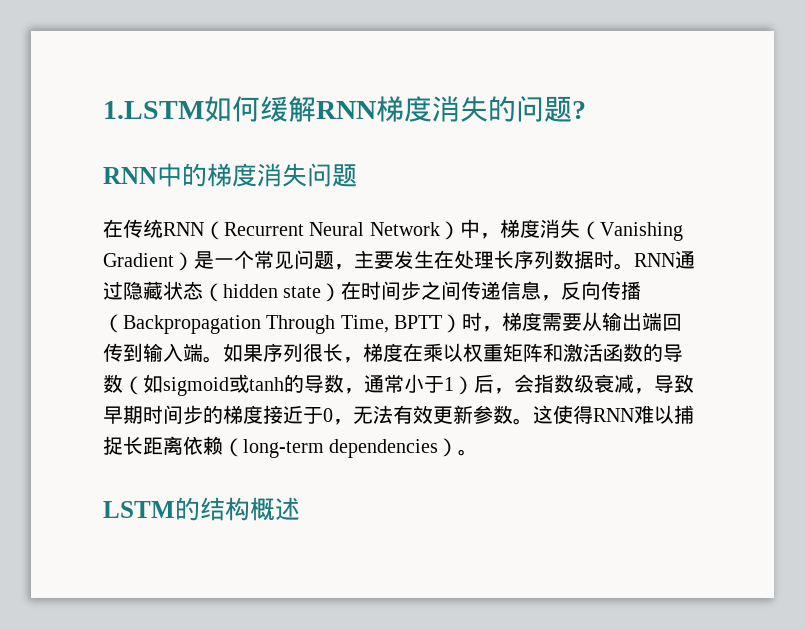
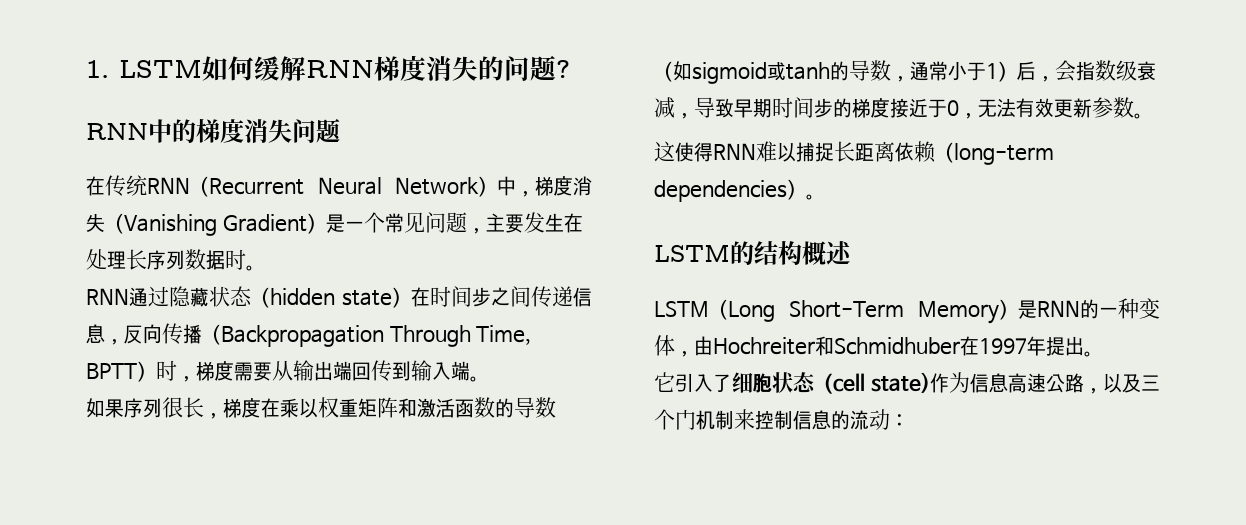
- 1.LSTM如何缓解RNN梯度消失的问题?
+ 1. LSTM如何缓解RNN梯度消失的问题?
- 在传统RNN（Recurrent Neural Network）中，梯度消失（Vanishing Gradient）是一个常见问题，主要发生在处理长序列数据时。RNN通过隐藏状态（hidden state）在时间步之间传递信息，反向传播（Backpropagation Through Time, BPTT）时，梯度需要从输出端回传到输入端。如果序列很长，梯度在乘以权重矩阵和激活函数的导数（如sigmoid或tanh的导数，通常小于1）后，会指数级衰减，导致早期时间步的梯度接近于0，无法有效更新参数。这使得RNN难以捕捉长距离依赖（long-term dependencies）。
+ 在传统RNN（Recurrent Neural Network）中，梯度消失（Vanishing Gradient）是一个常见问题，主要发生在处理长序列数据时。
+ RNN通过隐藏状态（hidden state）在时间步之间传递信息，反向传播（Backpropagation Through Time, BPTT）时，梯度需要从输出端回传到输入端。
+ 如果序列很长，梯度在乘以权重矩阵和激活函数的导数（如sigmoid或tanh的导数，通常小于1）后，会指数级衰减，导致早期时间步的梯度接近于0，无法有效更新参数。
+ 这使得RNN难以捕捉长距离依赖（long-term dependencies）。
+ LSTM（Long Short-Term Memory）是RNN的一种变体，由Hochreiter和Schmidhuber在1997年提出。
+ 它引入了细胞状态（cell state)作为信息高速公路，以及三个门机制来控制信息的流动：

